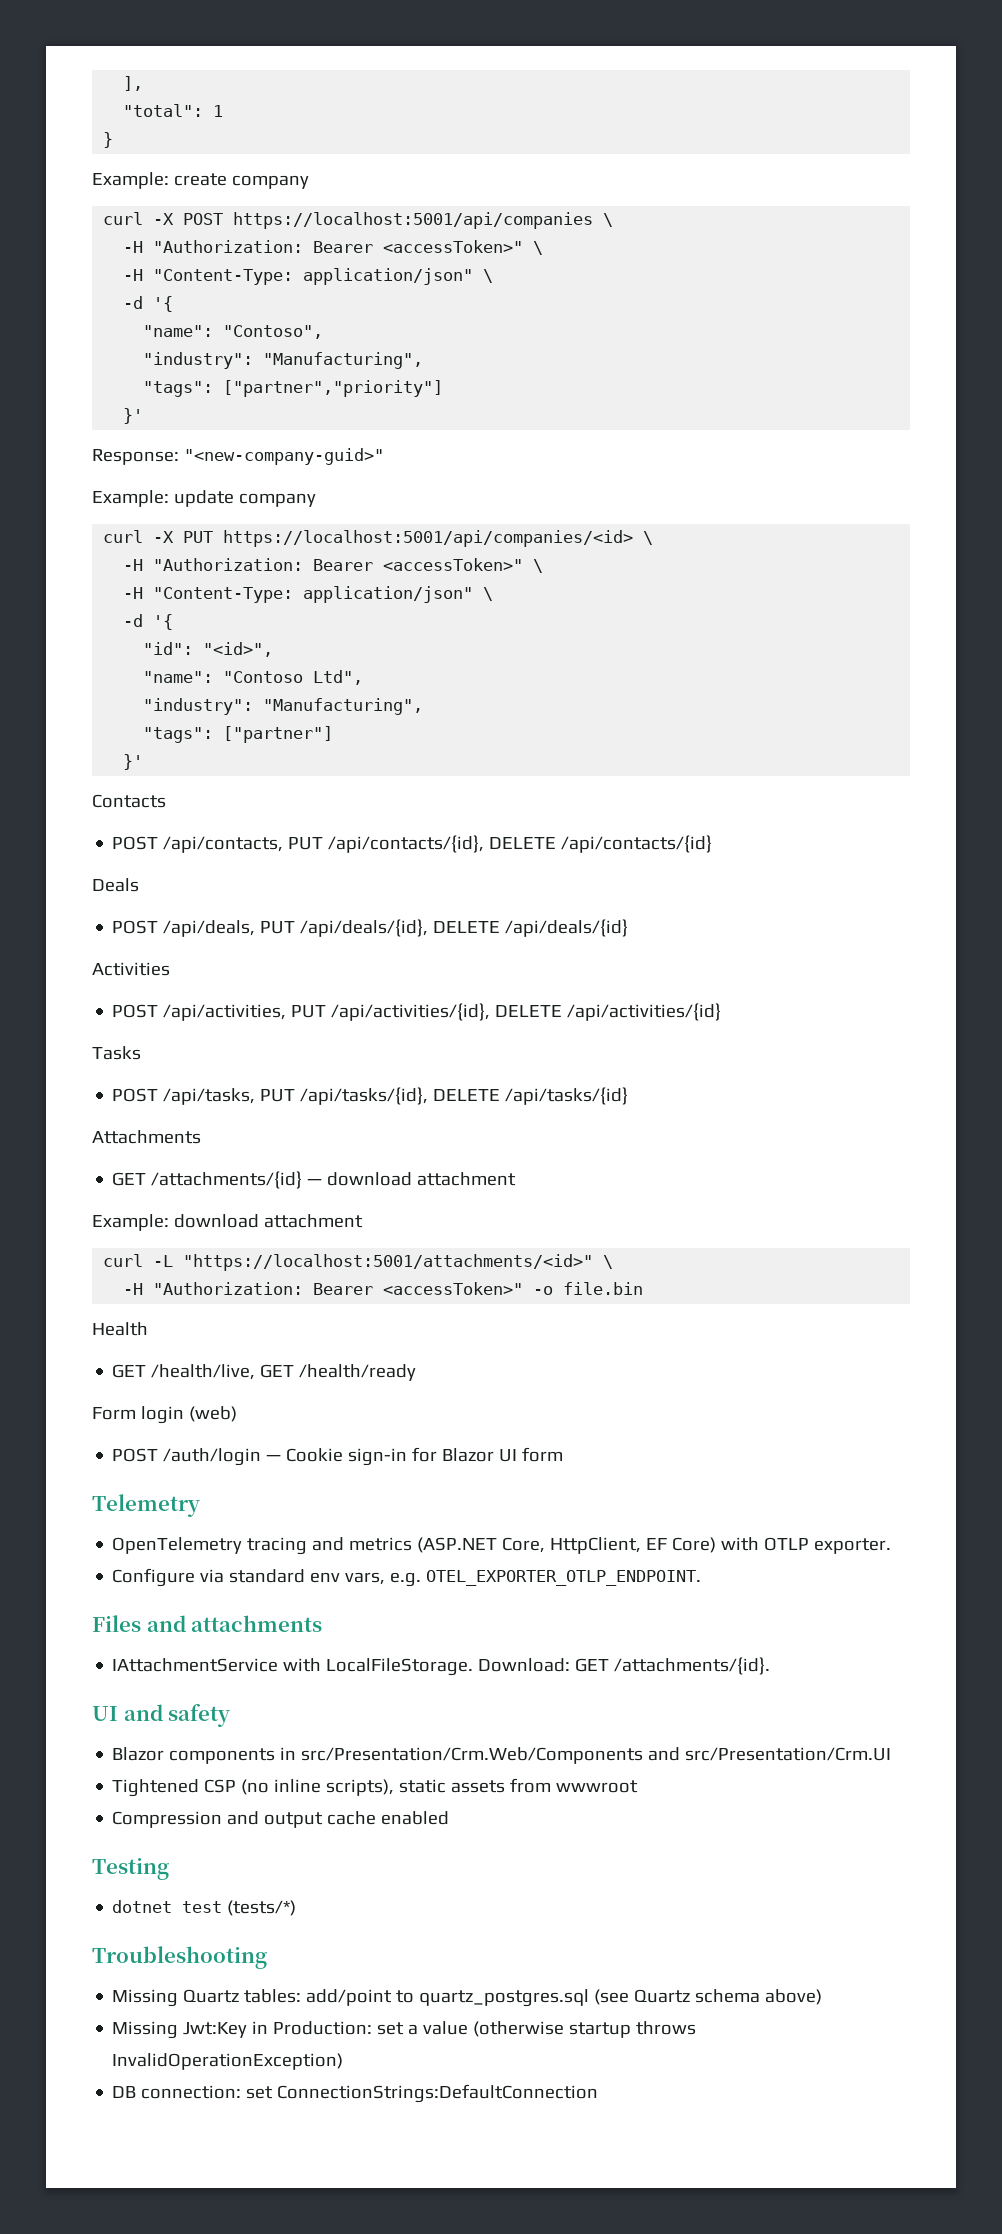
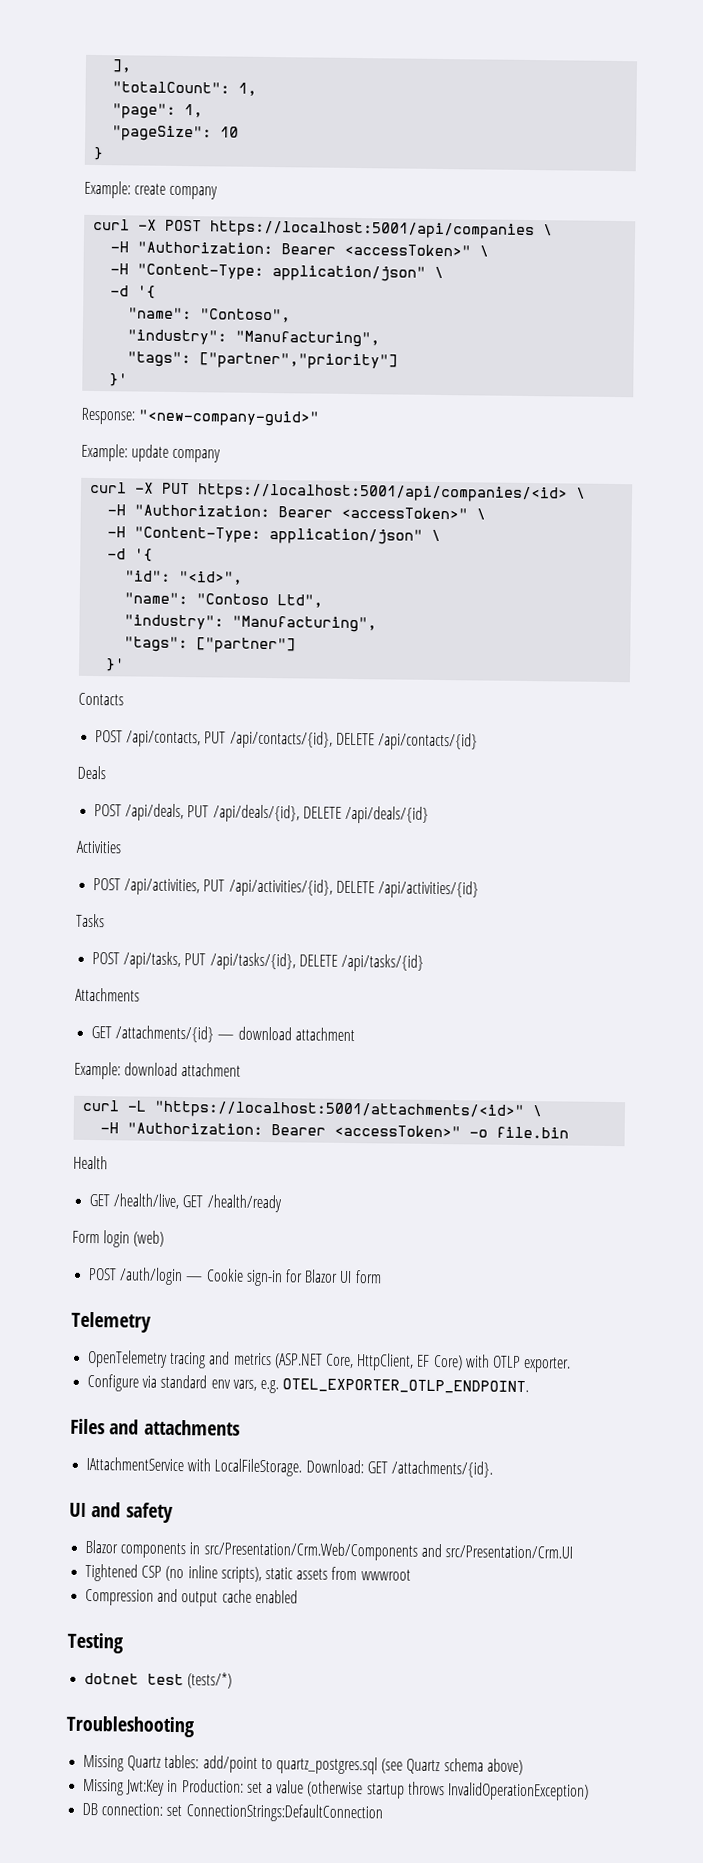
- "total": 1
+ "totalCount": 1,
+ "page": 1,
+ "pageSize": 10

